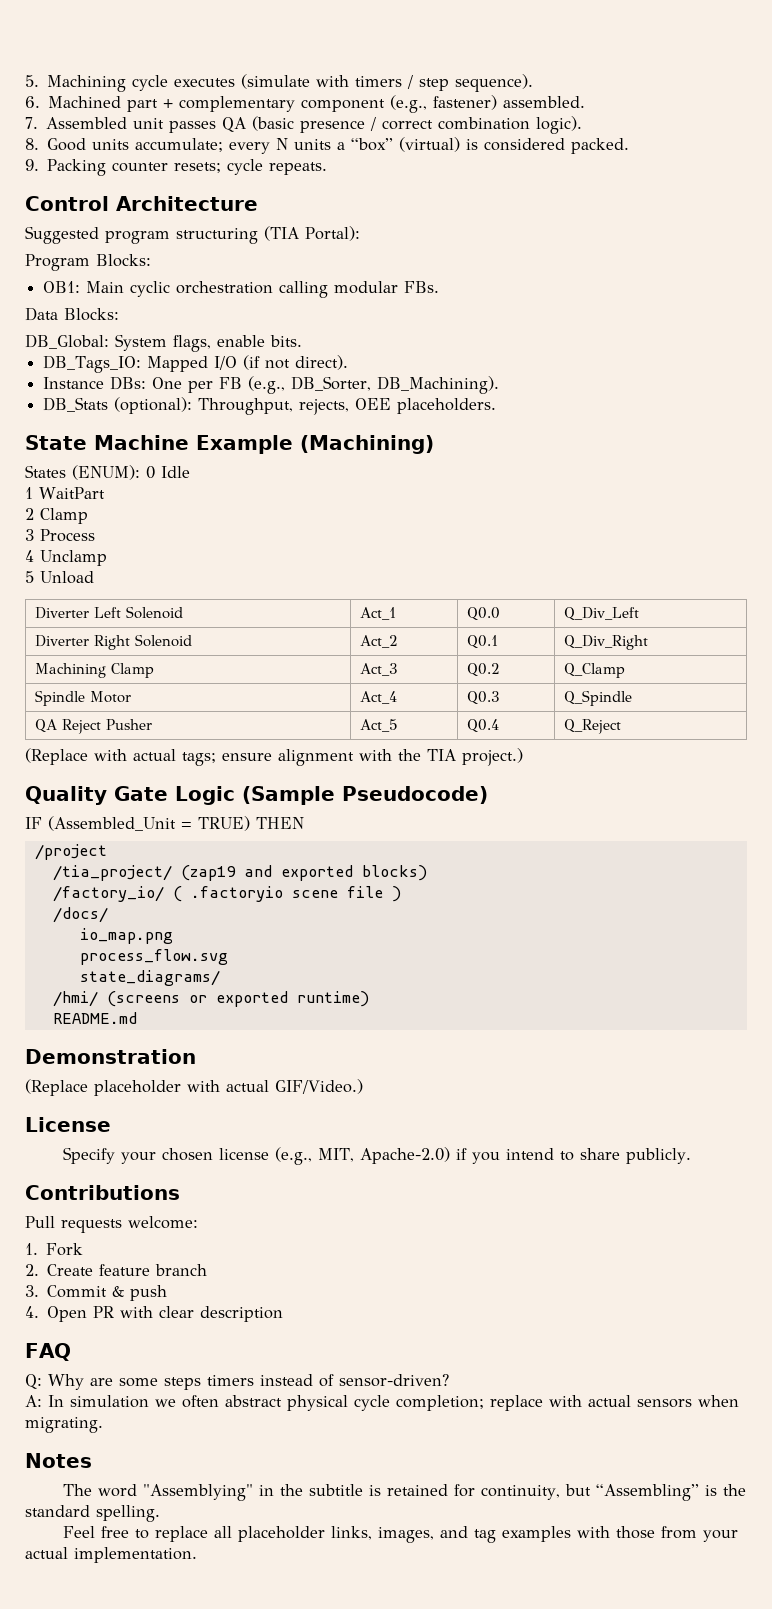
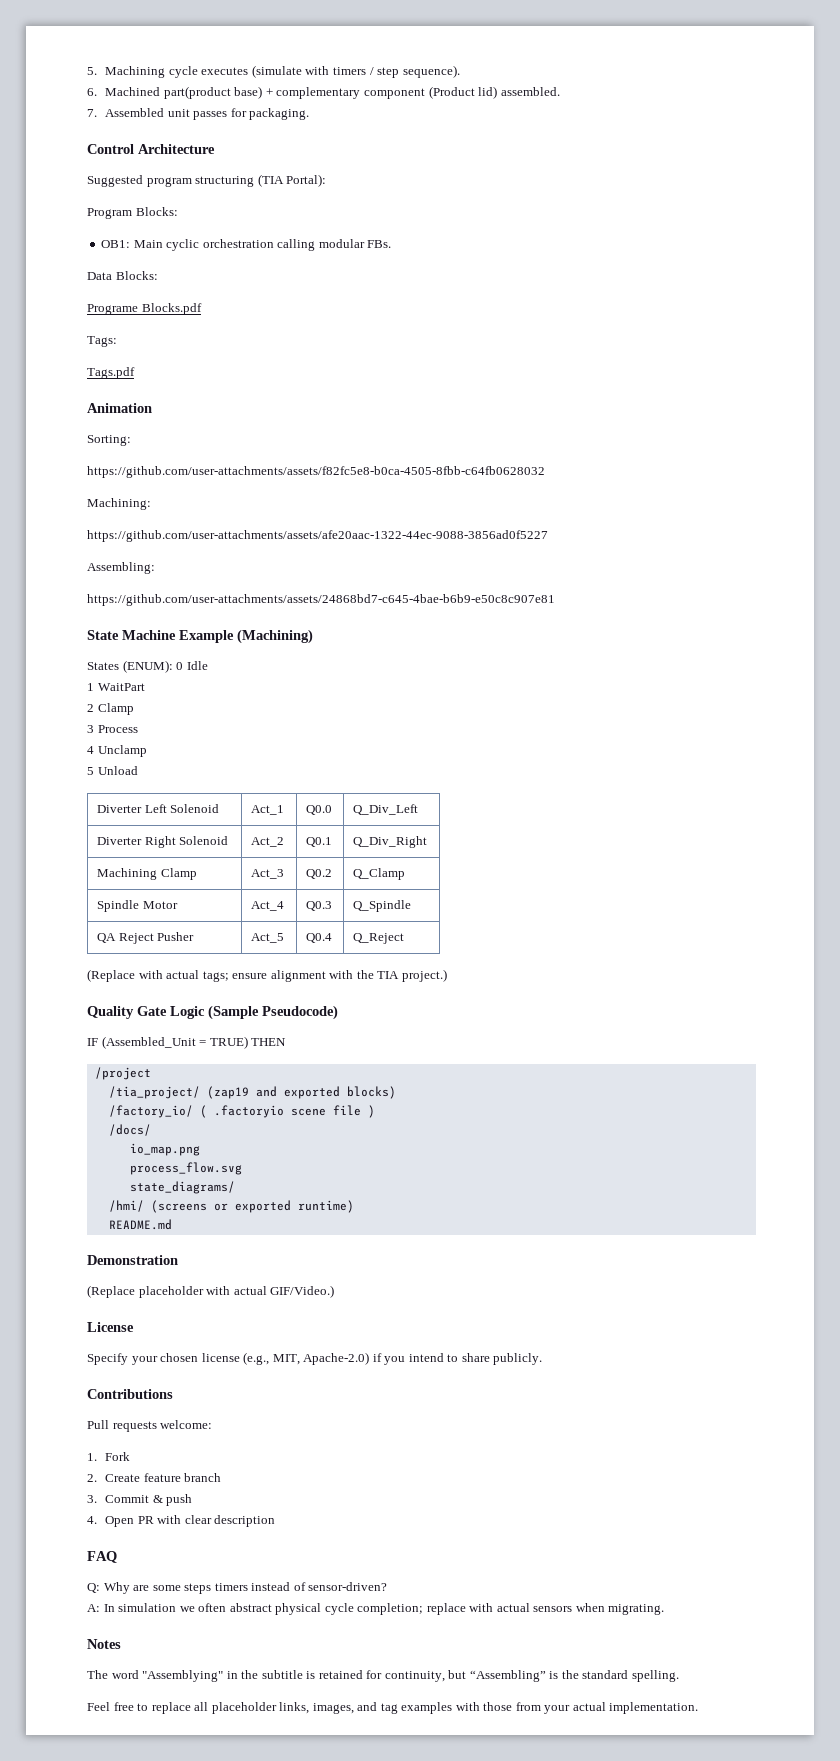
- 6. Machined part + complementary component (e.g., fastener) assembled.
+ 6. Machined part(product base) + complementary component (Product lid) assembled.
- 7. Assembled unit passes QA (basic presence / correct combination logic).
- 8. Good units accumulate; every N units a “box” (virtual) is considered packed.
- 9. Packing counter resets; cycle repeats.
+ 7. Assembled unit passes for packaging.
- DB_Global: System flags, enable bits.
- DB_Tags_IO: Mapped I/O (if not direct).
- Instance DBs: One per FB (e.g., DB_Sorter, DB_Machining).
- DB_Stats (optional): Throughput, rejects, OEE placeholders.
+ Programe Blocks.pdf
+ Tags:
+ Tags.pdf
+ Animation
+ Sorting:
+ https://github.com/user-attachments/assets/f82fc5e8-b0ca-4505-8fbb-c64fb0628032
+ Machining:
+ https://github.com/user-attachments/assets/afe20aac-1322-44ec-9088-3856ad0f5227
+ Assembling:
+ https://github.com/user-attachments/assets/24868bd7-c645-4bae-b6b9-e50c8c907e81

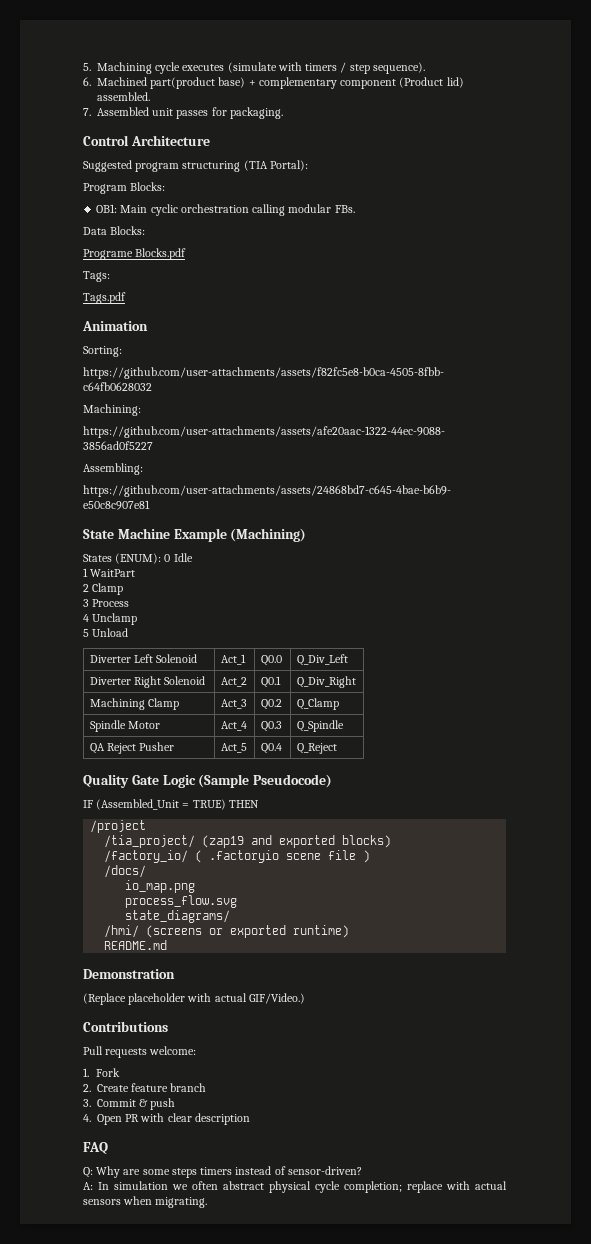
- (Replace with actual tags; ensure alignment with the TIA project.)
- License
- Specify your chosen license (e.g., MIT, Apache-2.0) if you intend to share publicly.
- Notes
- The word "Assemblying" in the subtitle is retained for continuity, but “Assembling” is the standard spelling.
- Feel free to replace all placeholder links, images, and tag examples with those from your actual implementation.

